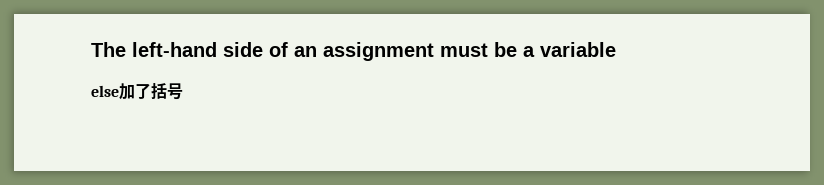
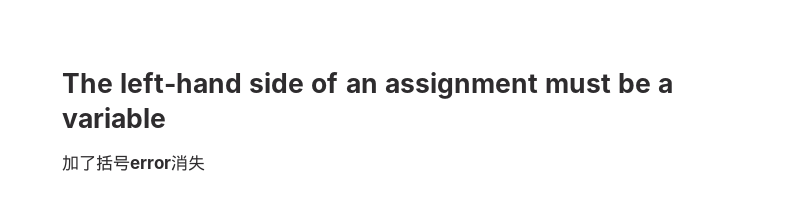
- else加了括号
+ 加了括号error消失

